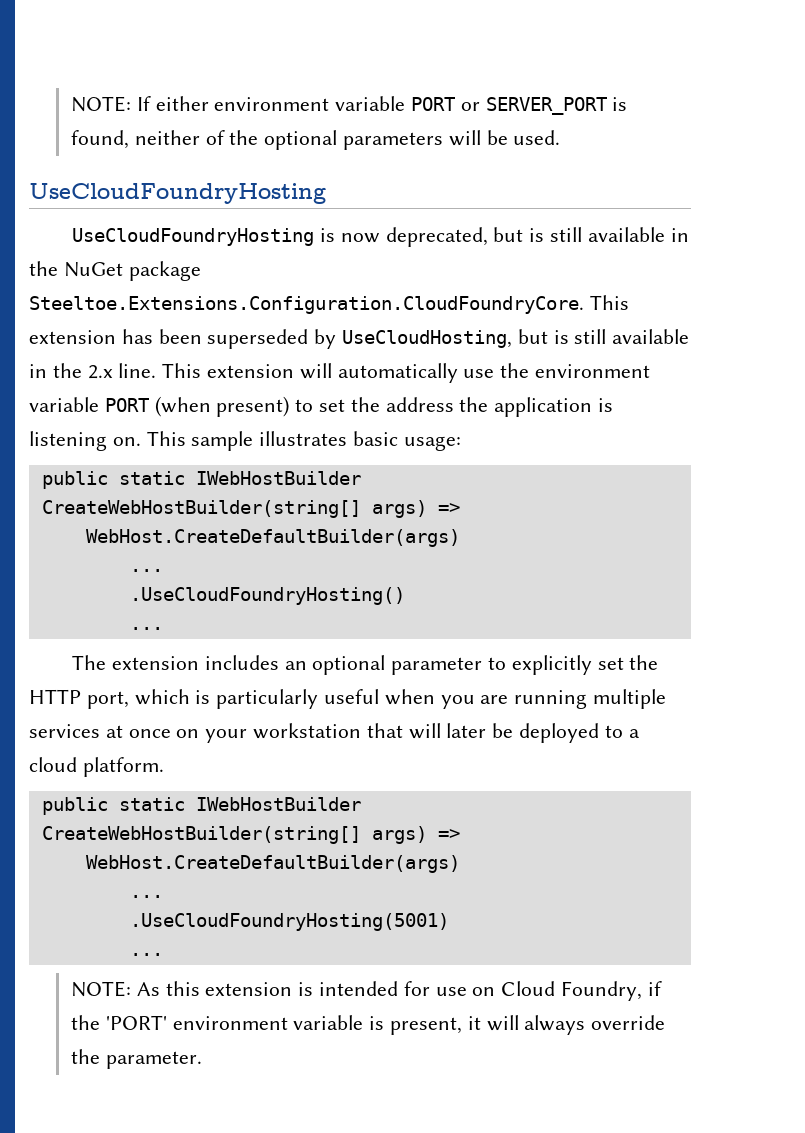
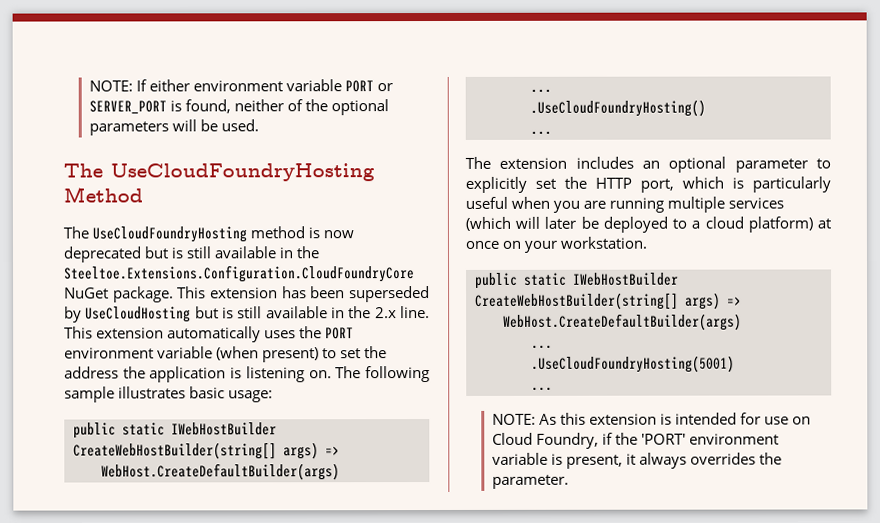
  NOTE: If either environment variable PORT or SERVER_PORT is found, neither of the optional parameters will be used.
- UseCloudFoundryHosting
- UseCloudFoundryHosting is now deprecated, but is still available in the NuGet package Steeltoe.Extensions.Configuration.CloudFoundryCore. This extension has been superseded by UseCloudHosting, but is still available in the 2.x line.
+ The UseCloudFoundryHosting Method
+ The UseCloudFoundryHosting method is now deprecated but is still available in the Steeltoe.Extensions.Configuration.CloudFoundryCore NuGet package. This extension has been superseded by UseCloudHosting but is still available in the 2.x line.
- This extension will automatically use the environment variable PORT (when present) to set the address the application is listening on.
+ This extension automatically uses the PORT environment variable (when present) to set the address the application is listening on.
- This sample illustrates basic usage:
+ The following sample illustrates basic usage:
- The extension includes an optional parameter to explicitly set the HTTP port, which is particularly useful when you are running multiple services at once on your workstation that will later be deployed to a cloud platform.
+ The extension includes an optional parameter to explicitly set the HTTP port, which is particularly useful when you are running multiple services (which will later be deployed to a cloud platform) at once on your workstation.
- NOTE: As this extension is intended for use on Cloud Foundry, if the 'PORT' environment variable is present, it will always override the parameter.
+ NOTE: As this extension is intended for use on Cloud Foundry, if the 'PORT' environment variable is present, it always overrides the parameter.

